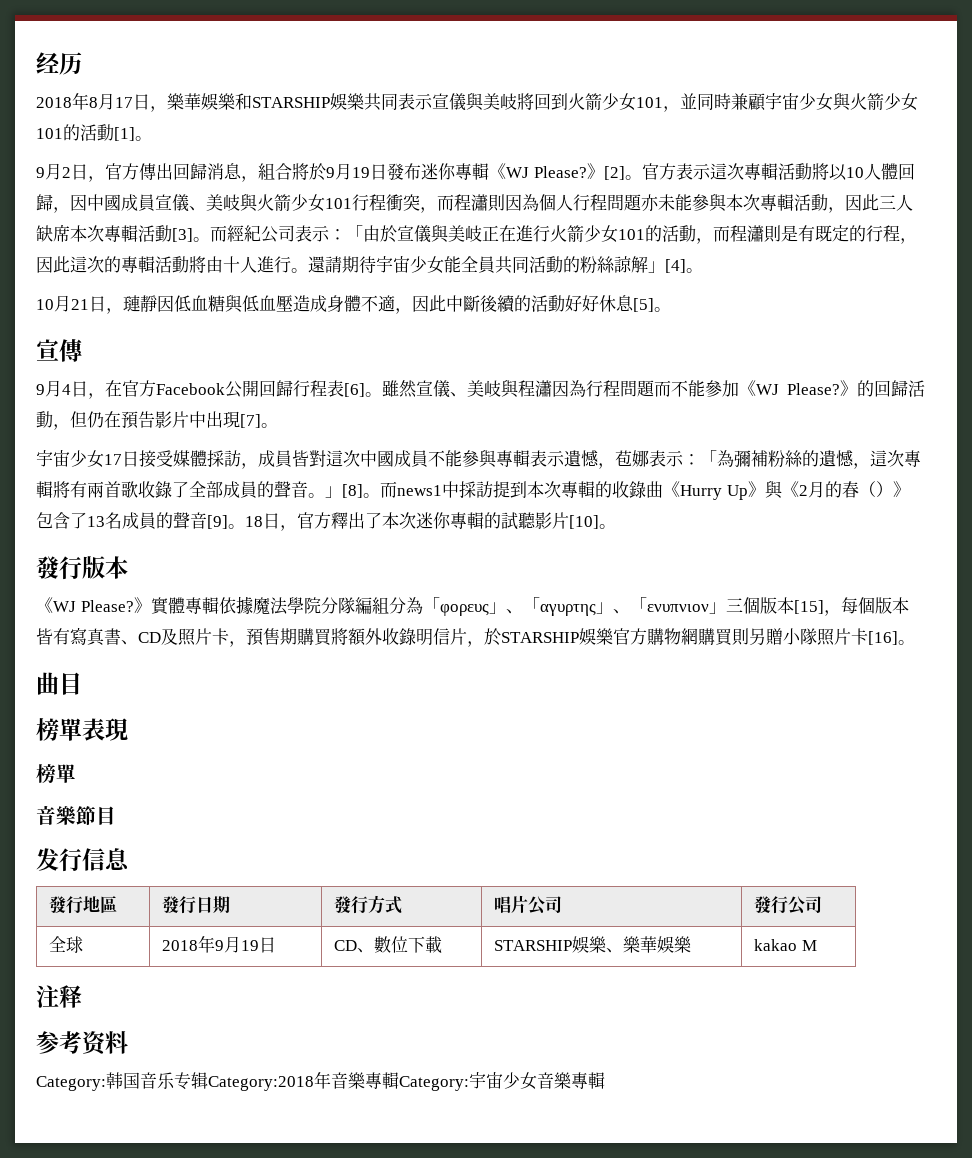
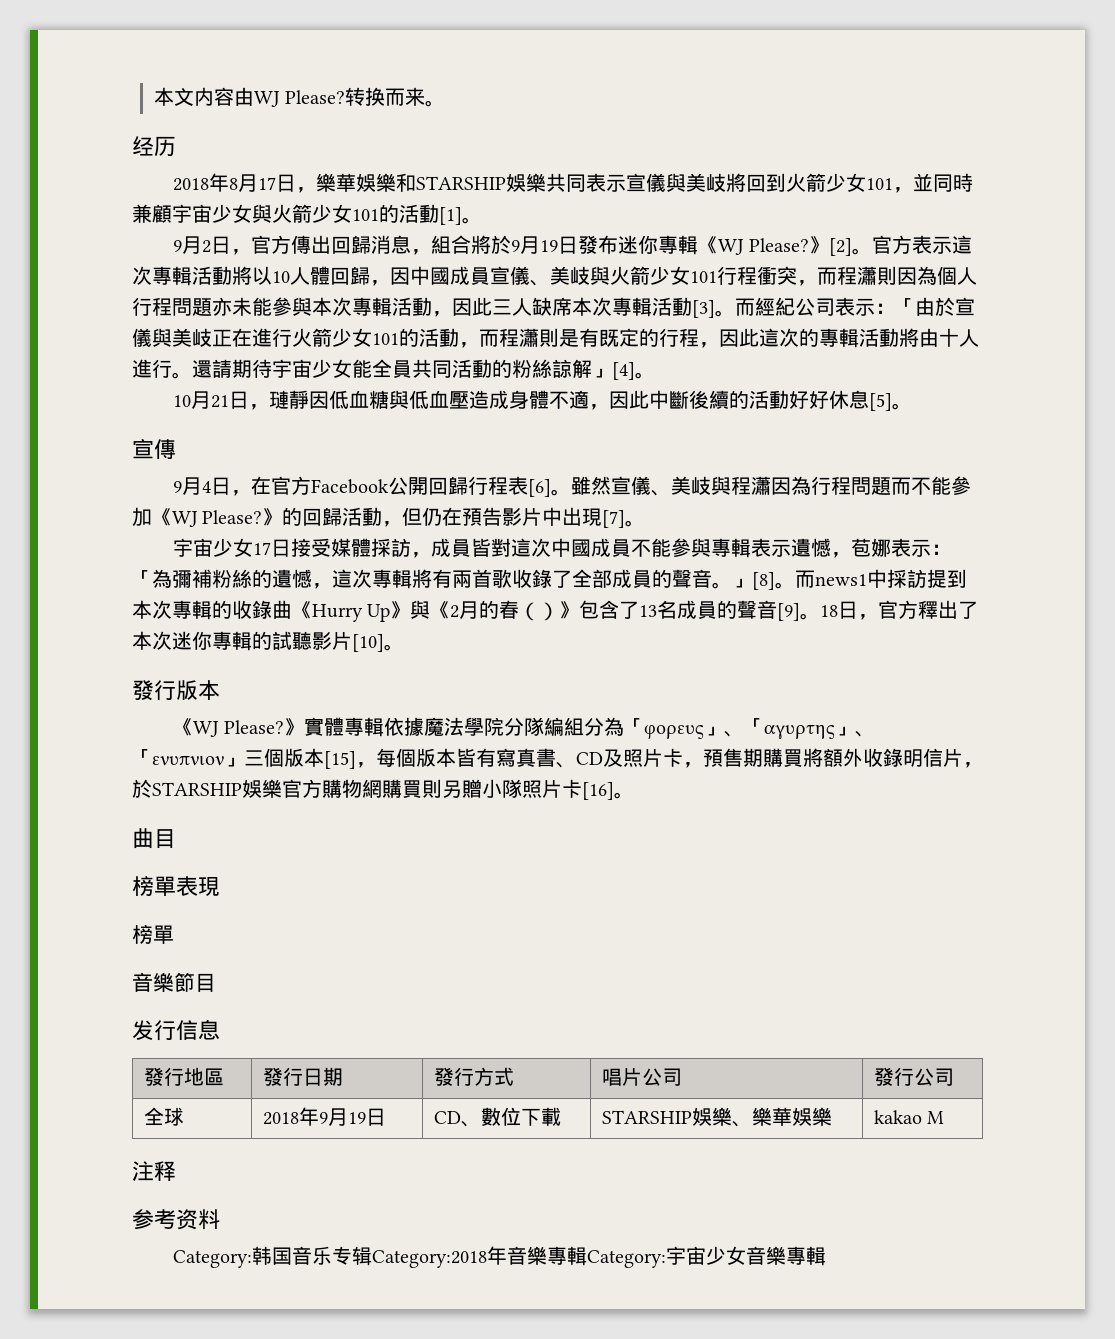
+ 本文内容由WJ Please?转换而来。

